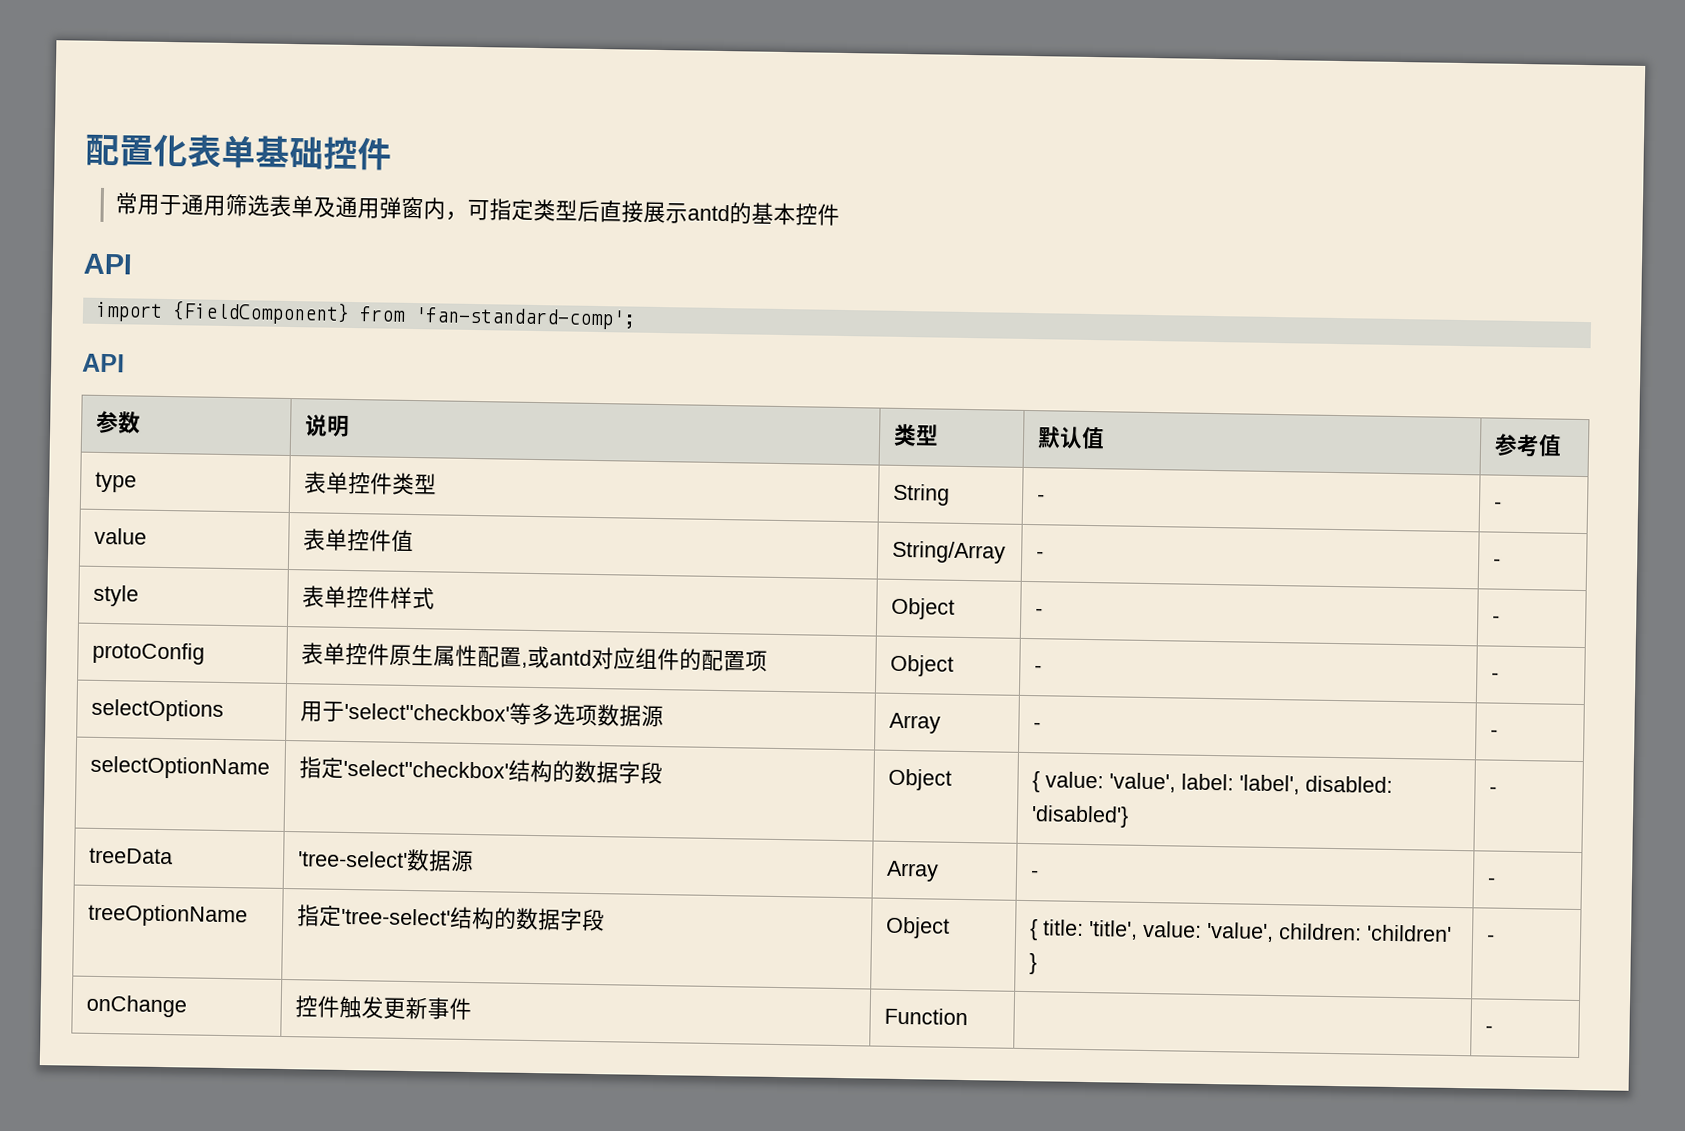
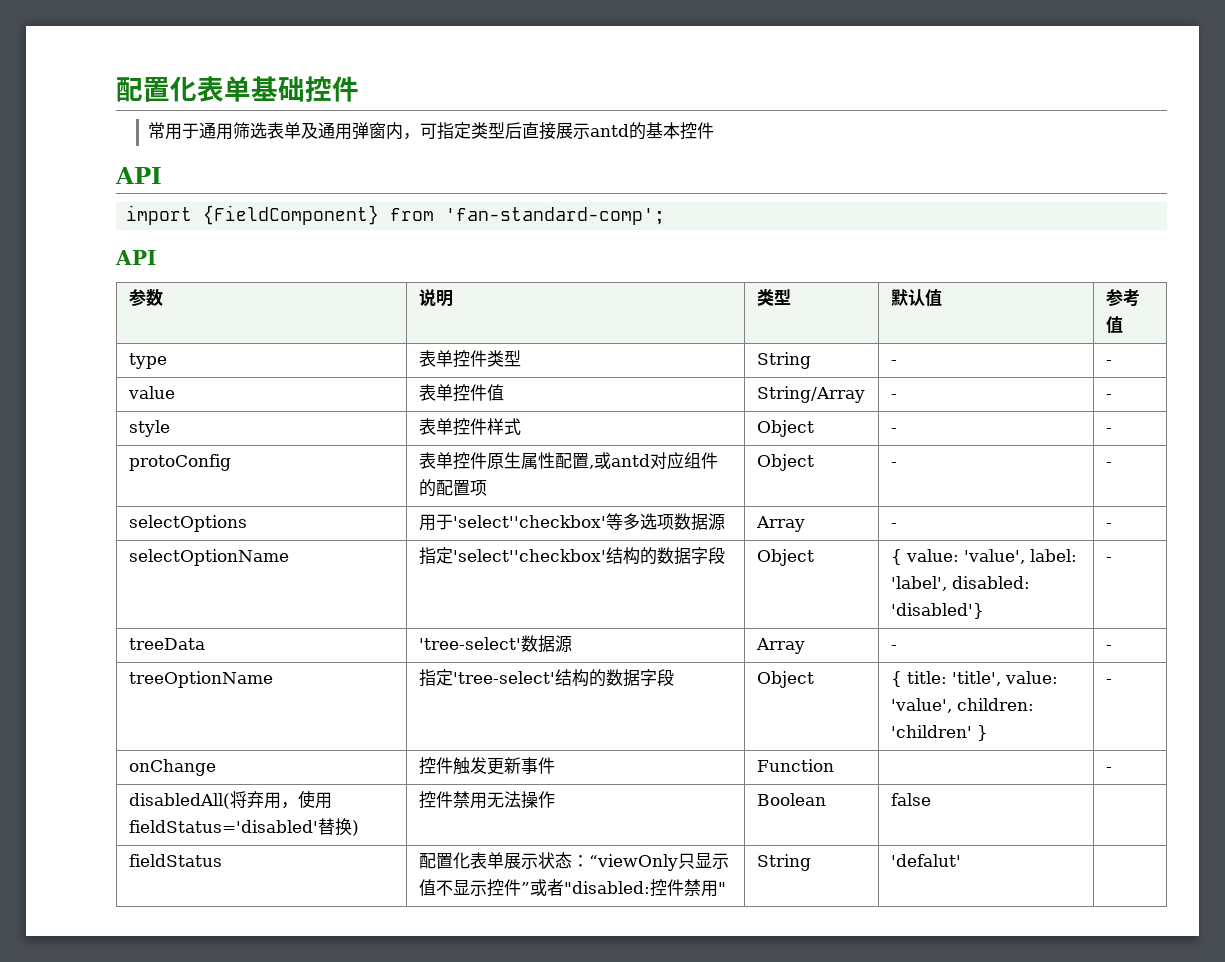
+ disabledAll(将弃用，使用fieldStatus='disabled'替换) | 控件禁用无法操作 | Boolean | false |
+ fieldStatus | 配置化表单展示状态：“viewOnly只显示值不显示控件”或者"disabled:控件禁用" | String | 'defalut' |

